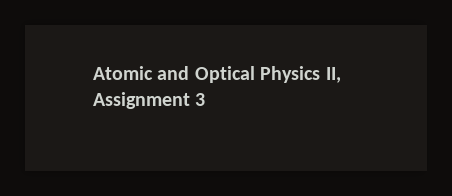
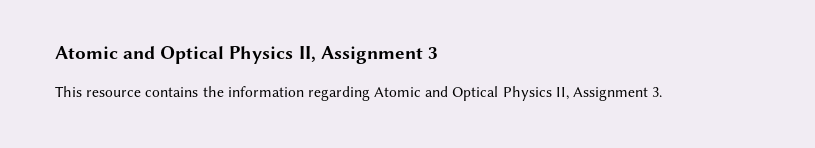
+ This resource contains the information regarding Atomic and Optical Physics II, Assignment 3.

